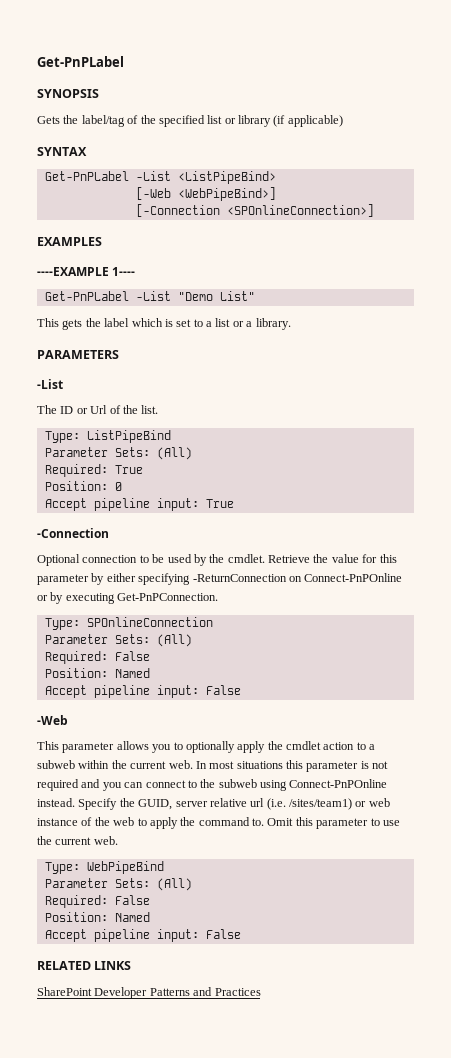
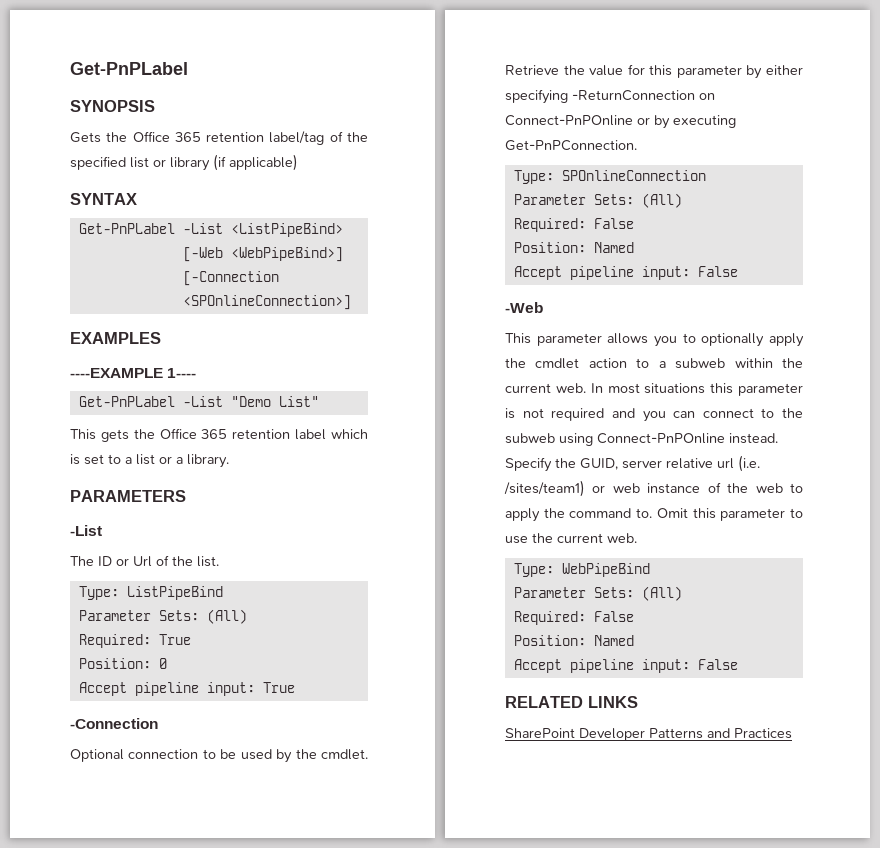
- Gets the label/tag of the specified list or library (if applicable)
+ Gets the Office 365 retention label/tag of the specified list or library (if applicable)
- This gets the label which is set to a list or a library.
+ This gets the Office 365 retention label which is set to a list or a library.

